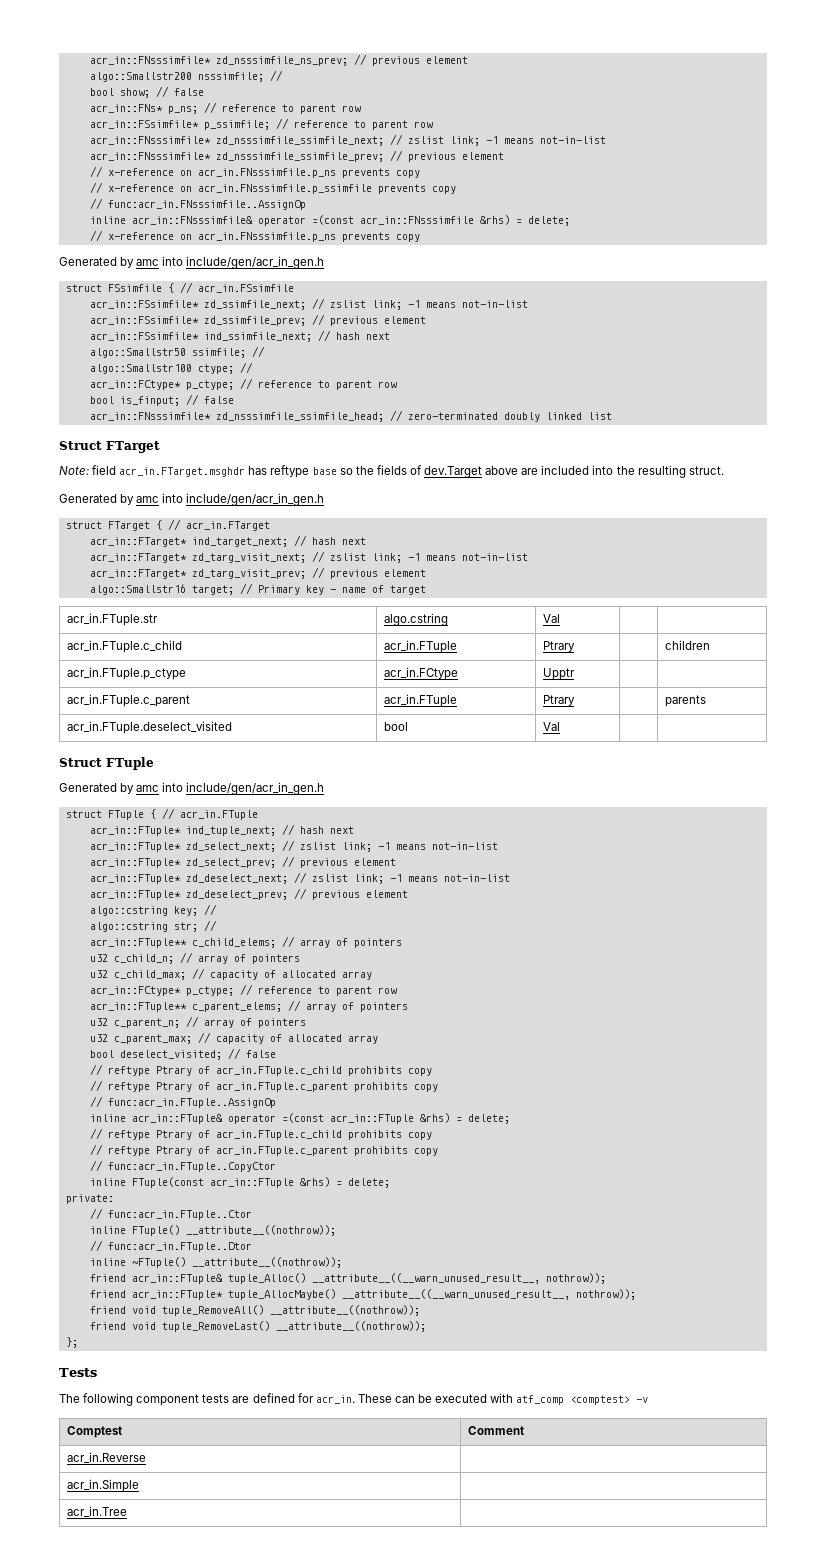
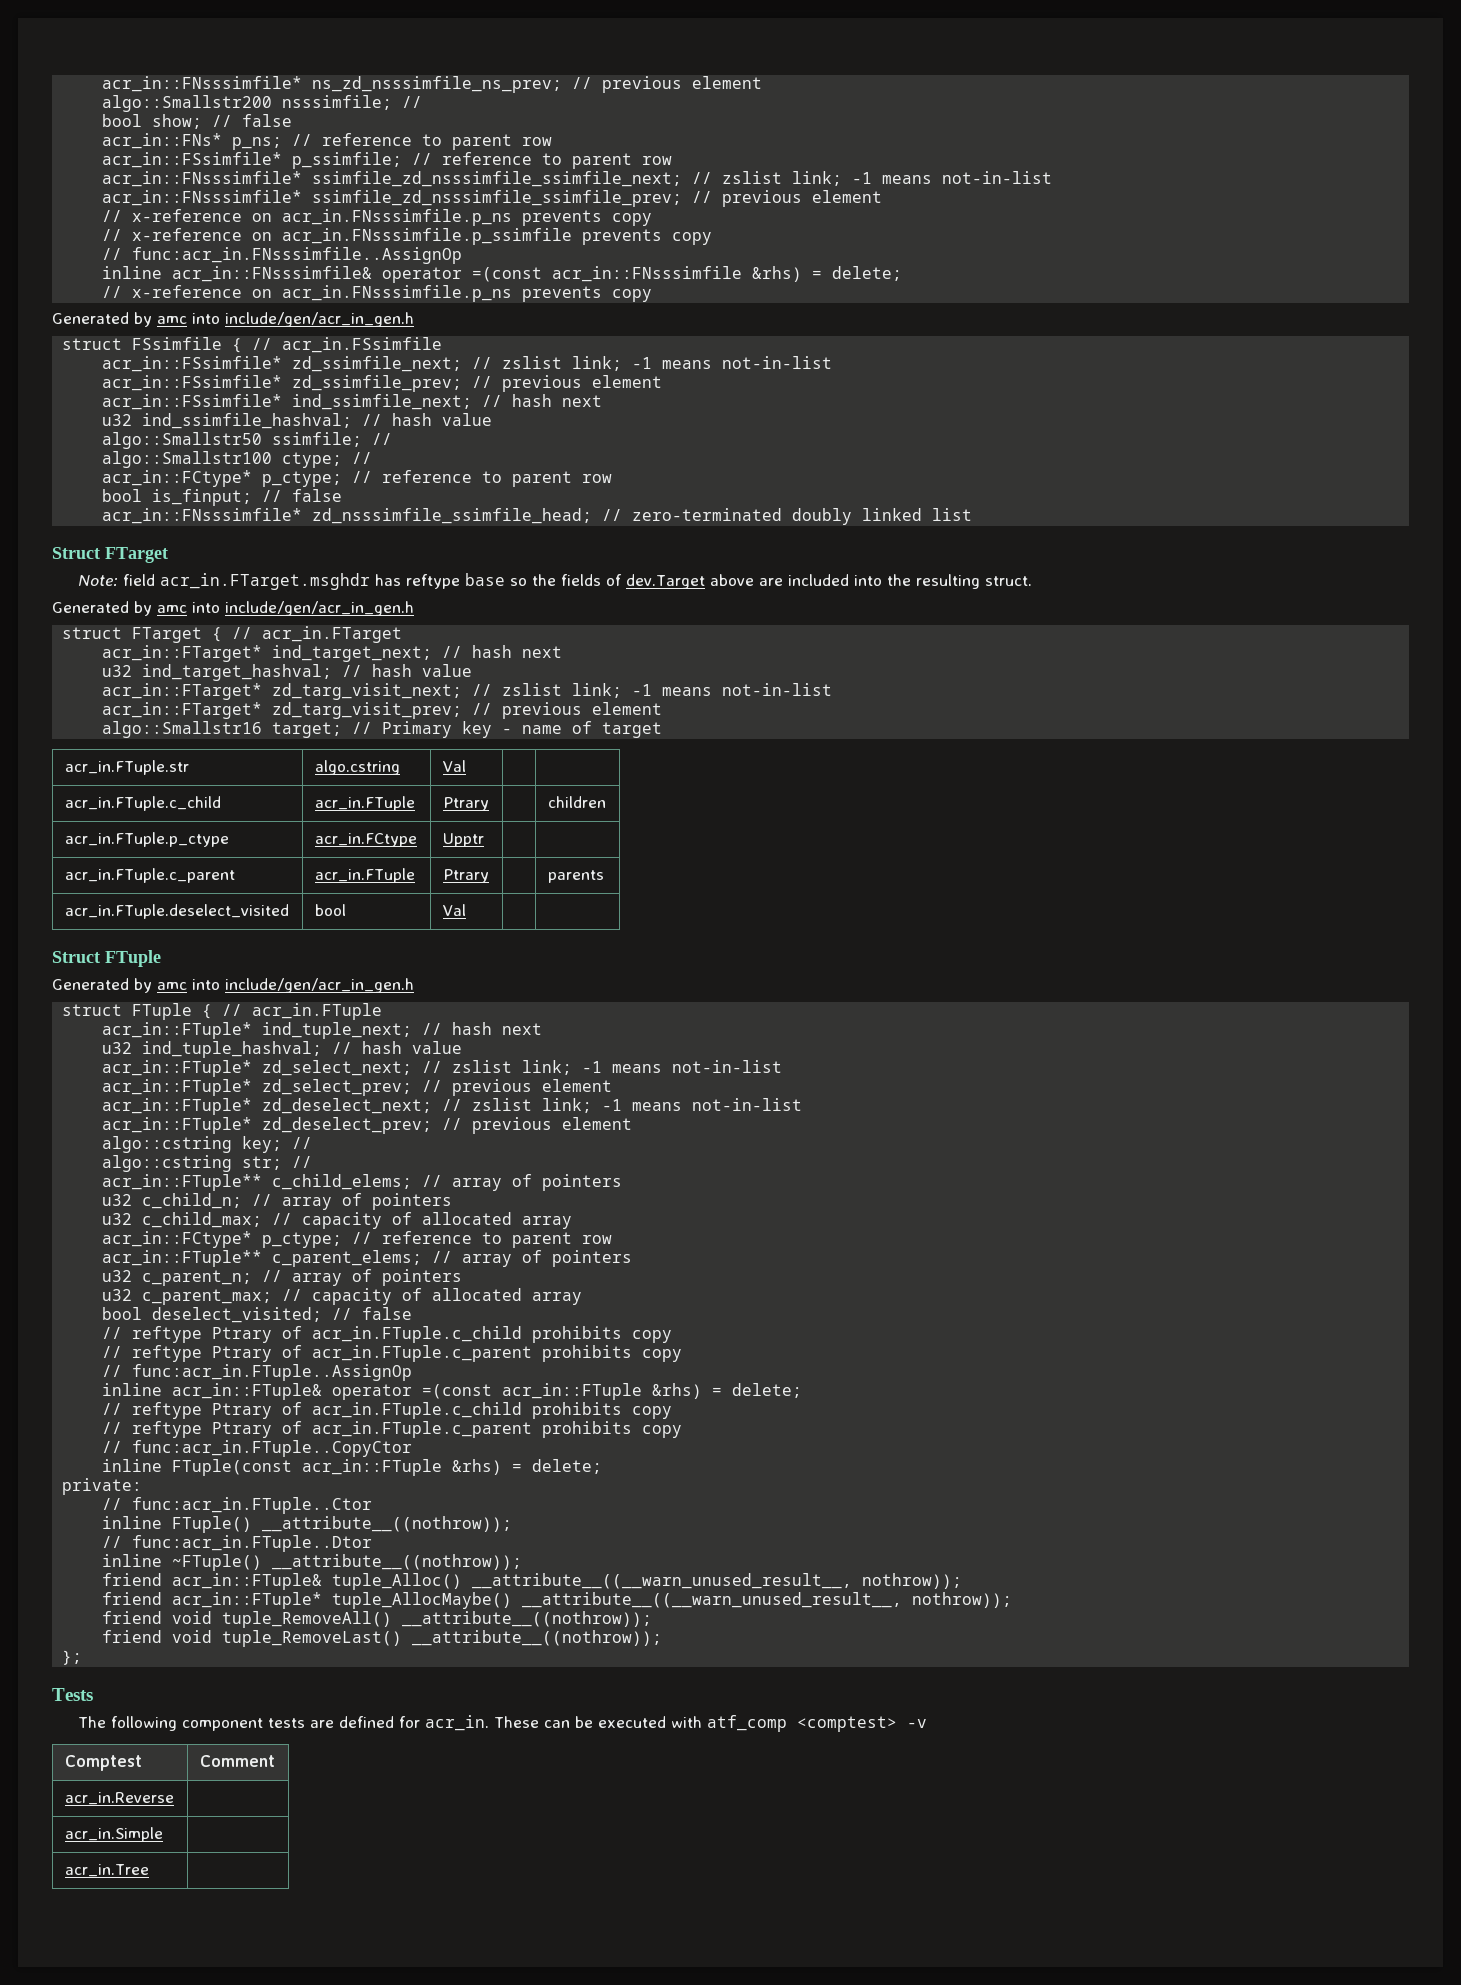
- acr_in::FNsssimfile* zd_nsssimfile_ns_prev; // previous element
+ acr_in::FNsssimfile* ns_zd_nsssimfile_ns_prev; // previous element
- acr_in::FNsssimfile* zd_nsssimfile_ssimfile_next; // zslist link; -1 means not-in-list
+ acr_in::FNsssimfile* ssimfile_zd_nsssimfile_ssimfile_next; // zslist link; -1 means not-in-list
- acr_in::FNsssimfile* zd_nsssimfile_ssimfile_prev; // previous element
+ acr_in::FNsssimfile* ssimfile_zd_nsssimfile_ssimfile_prev; // previous element
+ u32 ind_ssimfile_hashval; // hash value
+ u32 ind_target_hashval; // hash value
+ u32 ind_tuple_hashval; // hash value

